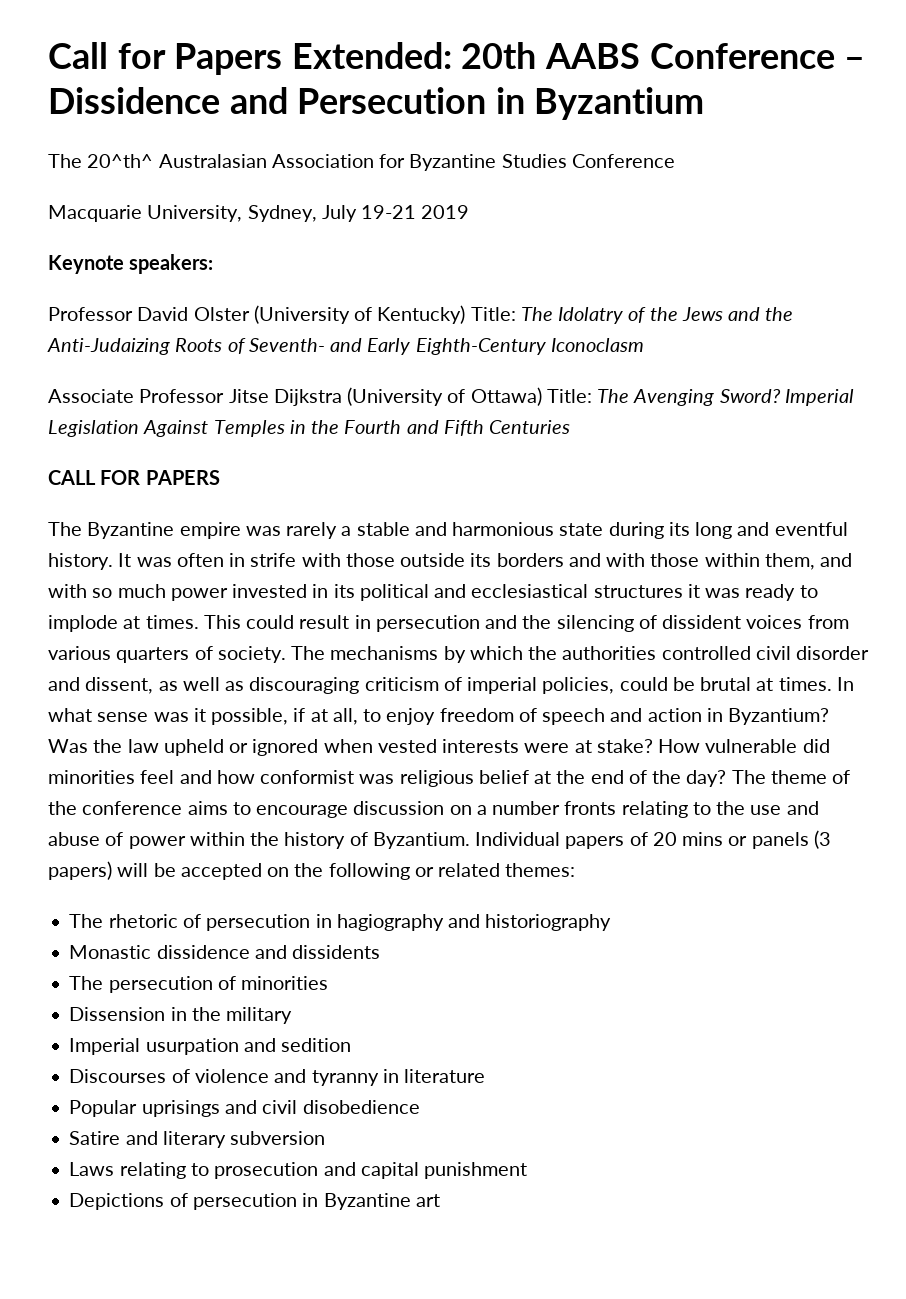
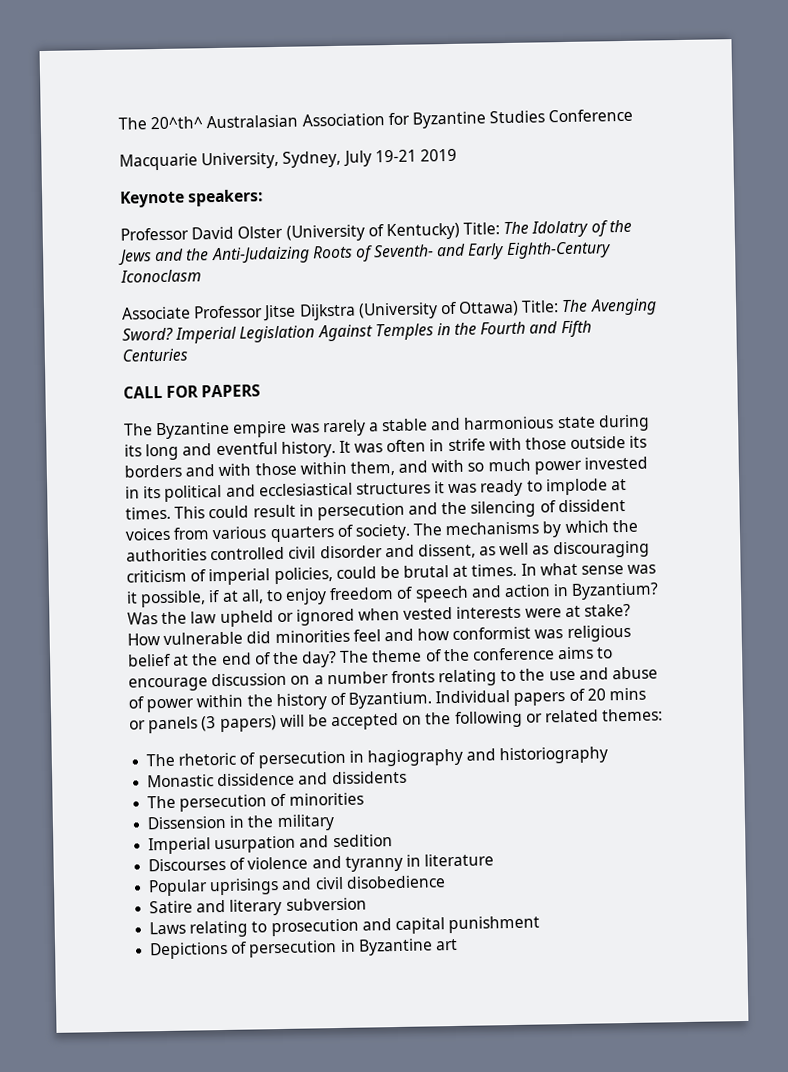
- Call for Papers Extended: 20th AABS Conference – Dissidence and Persecution in Byzantium

